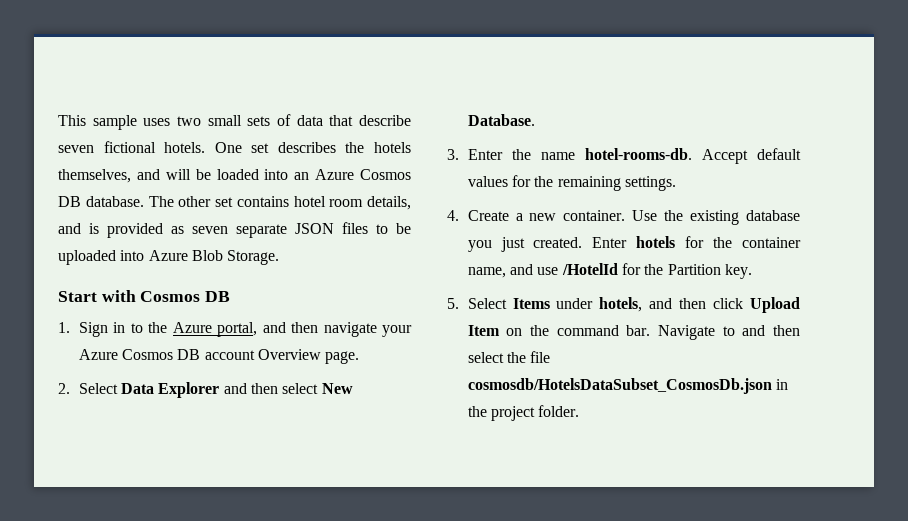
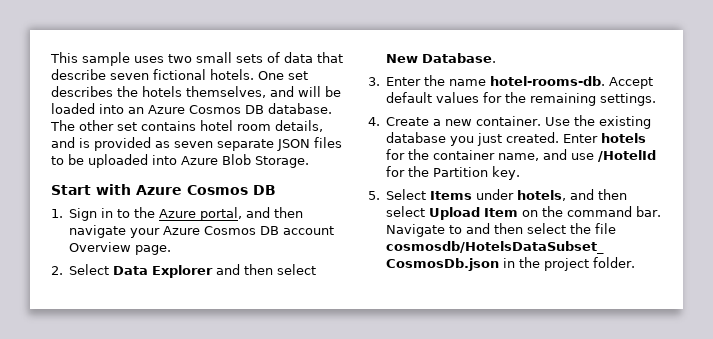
- Start with Cosmos DB
+ Start with Azure Cosmos DB
- 5. Select Items under hotels, and then click Upload Item on the command bar.
+ 5. Select Items under hotels, and then select Upload Item on the command bar.

